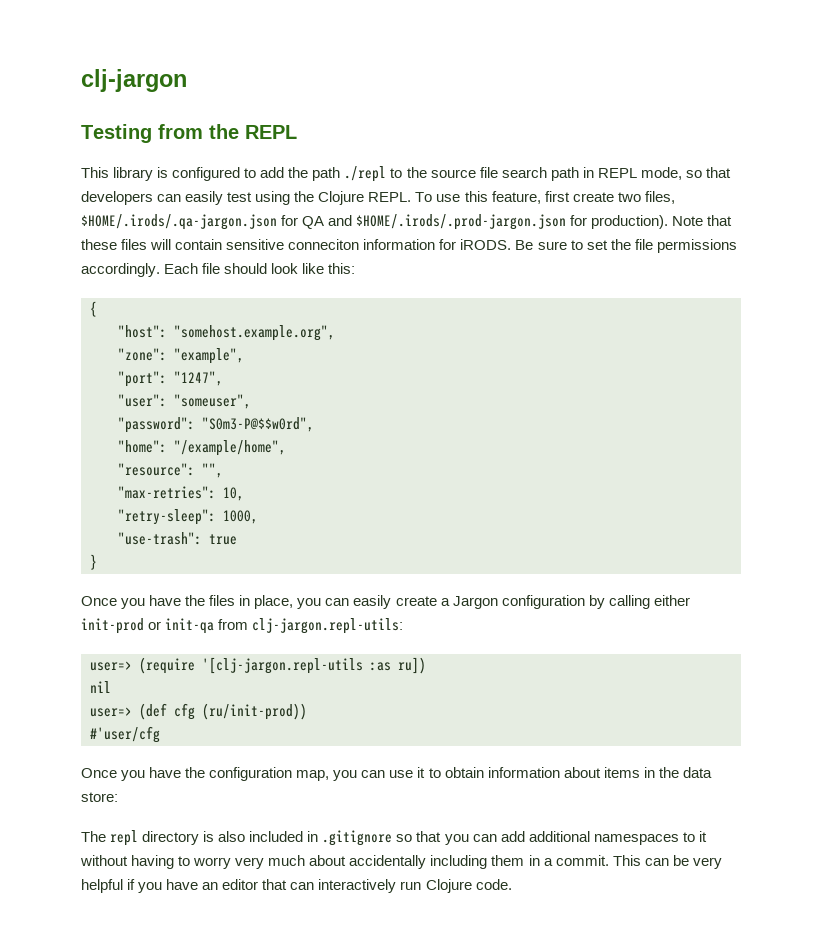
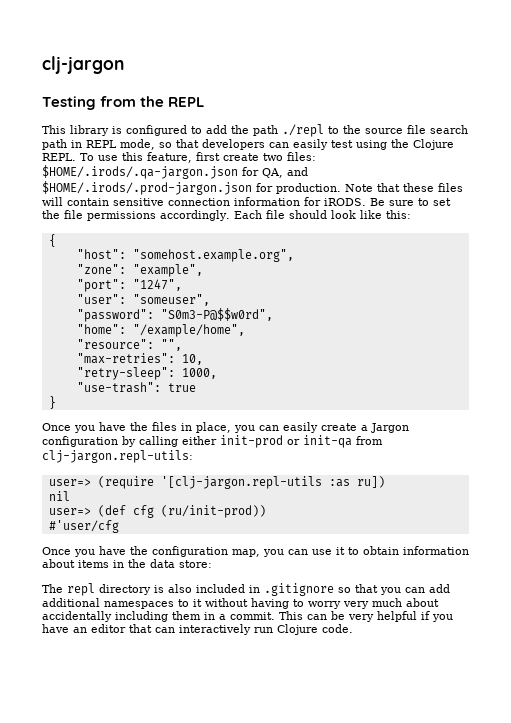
- To use this feature, first create two files, $HOME/.irods/.qa-jargon.json for QA and $HOME/.irods/.prod-jargon.json for production).
+ To use this feature, first create two files: $HOME/.irods/.qa-jargon.json for QA, and $HOME/.irods/.prod-jargon.json for production.
- Note that these files will contain sensitive conneciton information for iRODS.
+ Note that these files will contain sensitive connection information for iRODS.

